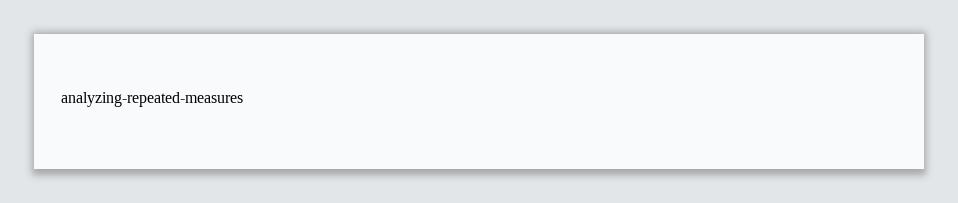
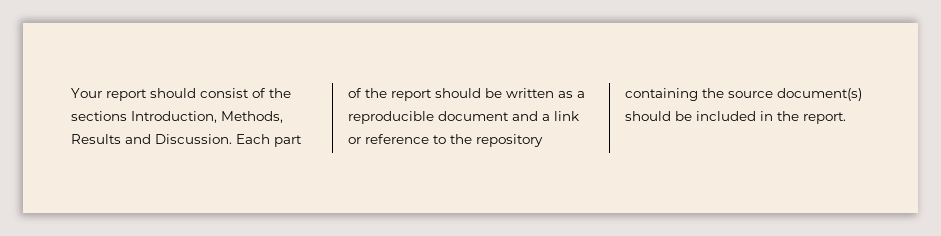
- analyzing-repeated-measures
+ Your report should consist of the sections Introduction, Methods, Results and Discussion. Each part of the report should be written as a reproducible document and a link or reference to the repository containing the source document(s) should be included in the report.

